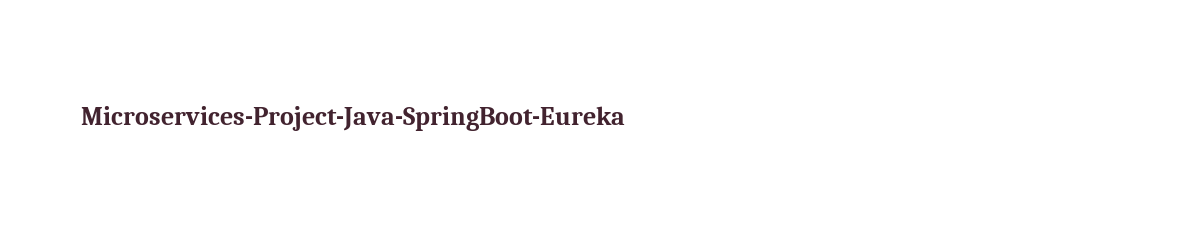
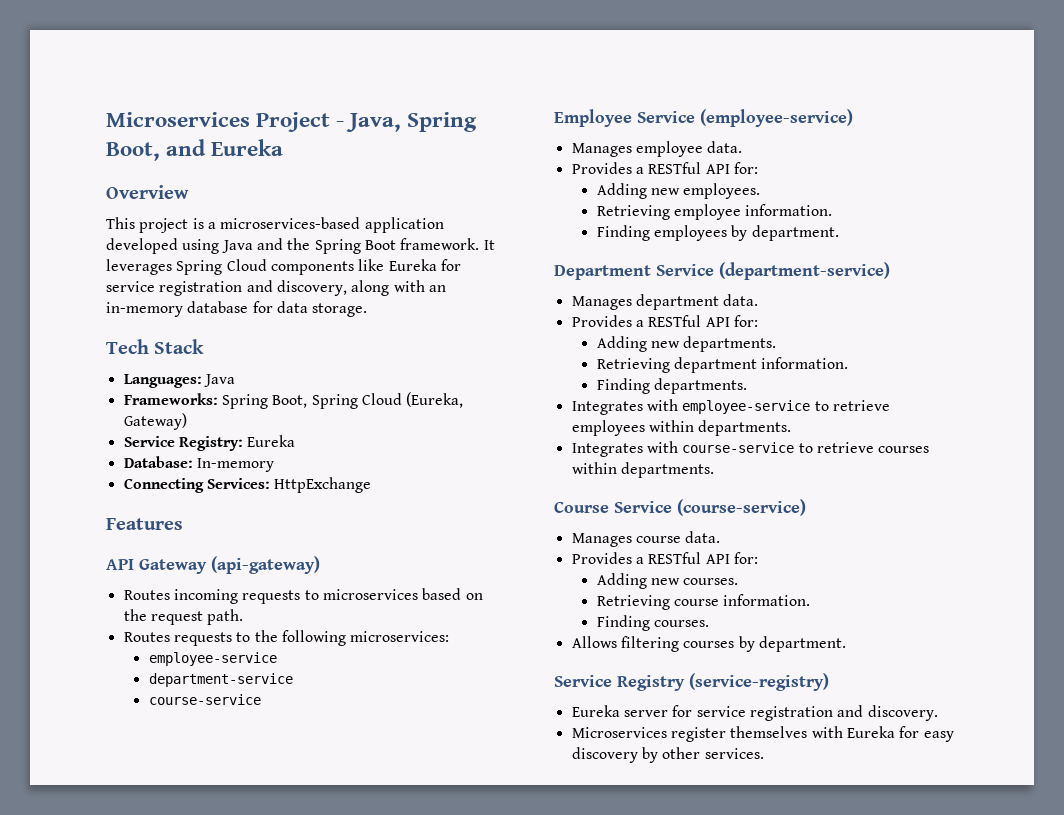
- Microservices-Project-Java-SpringBoot-Eureka
+ Microservices Project - Java, Spring Boot, and Eureka
+ Overview
+ This project is a microservices-based application developed using Java and the Spring Boot framework. It leverages Spring Cloud components like Eureka for service registration and discovery, along with an in-memory database for data storage.
+ Tech Stack
+ Languages: Java
+ Frameworks: Spring Boot, Spring Cloud (Eureka, Gateway)
+ Service Registry: Eureka
+ Database: In-memory
+ Connecting Services: HttpExchange
+ Features
+ API Gateway (api-gateway)
+ Routes incoming requests to microservices based on the request path.
+ Routes requests to the following microservices:
+ employee-service
+ department-service
+ course-service
+ Employee Service (employee-service)
+ Manages employee data.
+ Provides a RESTful API for:
+ Adding new employees.
+ Retrieving employee information.
+ Finding employees by department.
+ Department Service (department-service)
+ Manages department data.
+ Provides a RESTful API for:
+ Adding new departments.
+ Retrieving department information.
+ Finding departments.
+ Integrates with employee-service to retrieve employees within departments.
+ Integrates with course-service to retrieve courses within departments.
+ Course Service (course-service)
+ Manages course data.
+ Provides a RESTful API for:
+ Adding new courses.
+ Retrieving course information.
+ Finding courses.
+ Allows filtering courses by department.
+ Service Registry (service-registry)
+ Eureka server for service registration and discovery.
+ Microservices register themselves with Eureka for easy discovery by other services.

